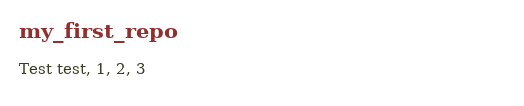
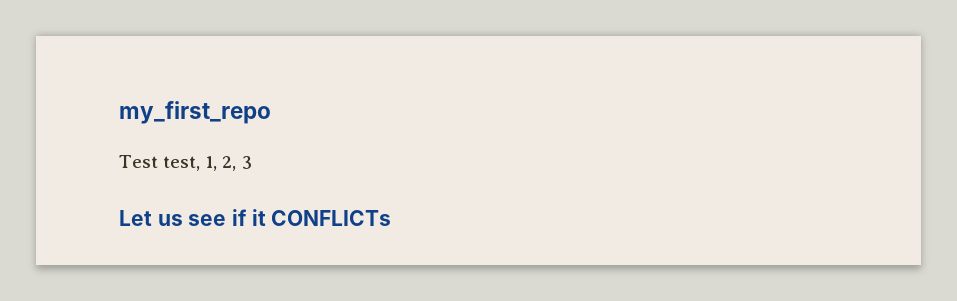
+ Let us see if it CONFLICTs

